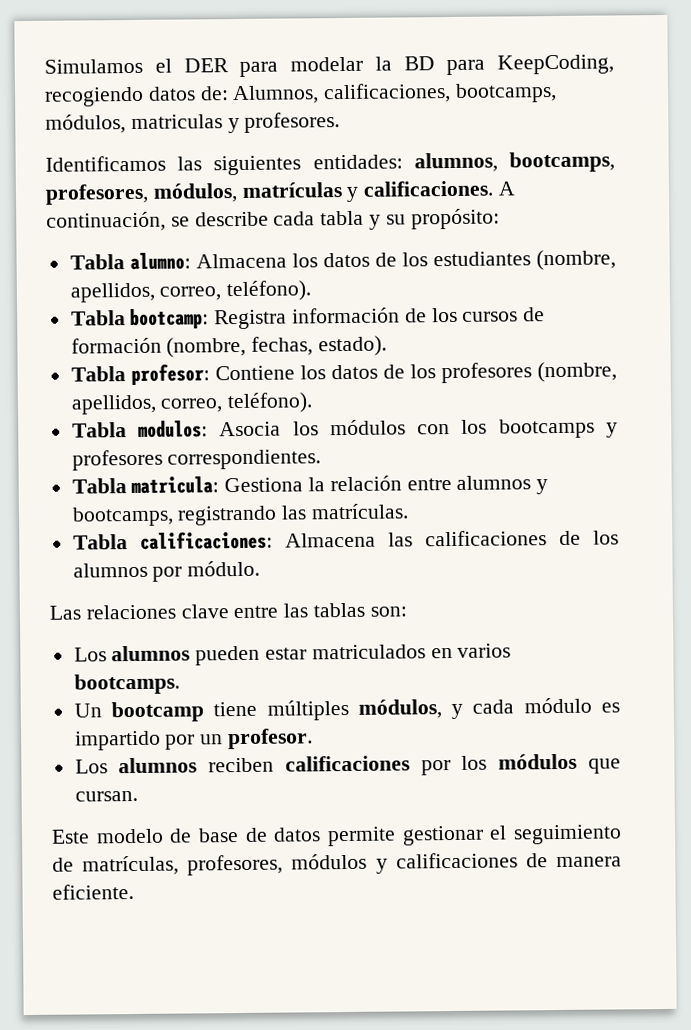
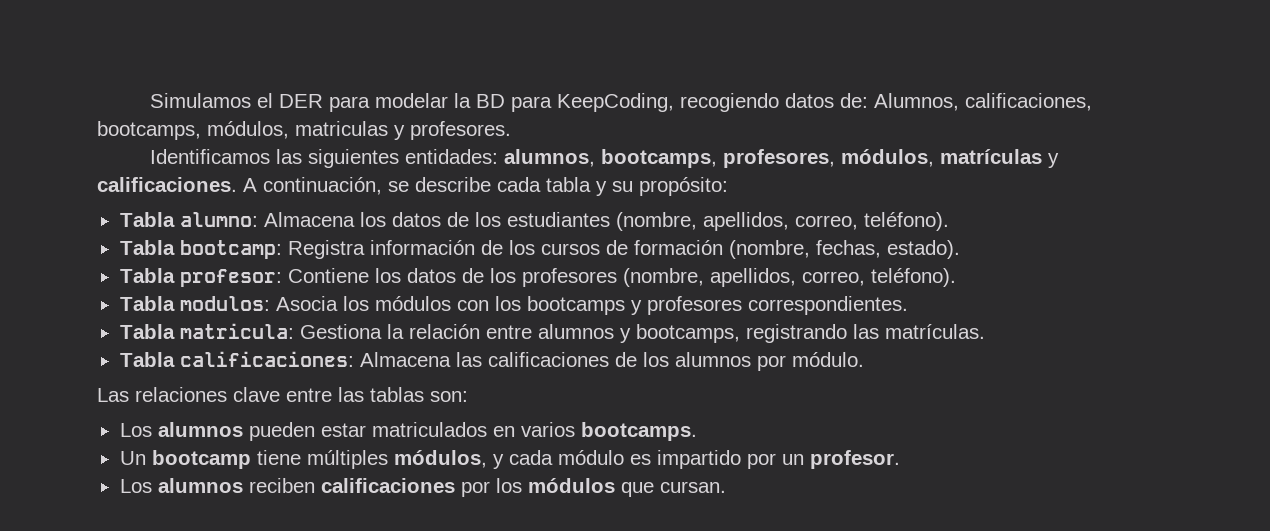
- Este modelo de base de datos permite gestionar el seguimiento de matrículas, profesores, módulos y calificaciones de manera eficiente.

